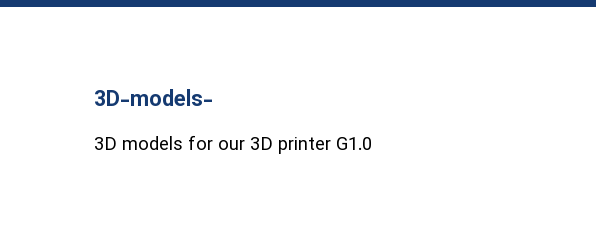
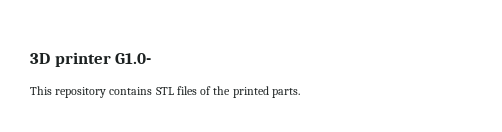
- 3D-models-
- 3D models for our 3D printer G1.0
+ 3D printer G1.0-
+ This repository contains STL files of the printed parts.

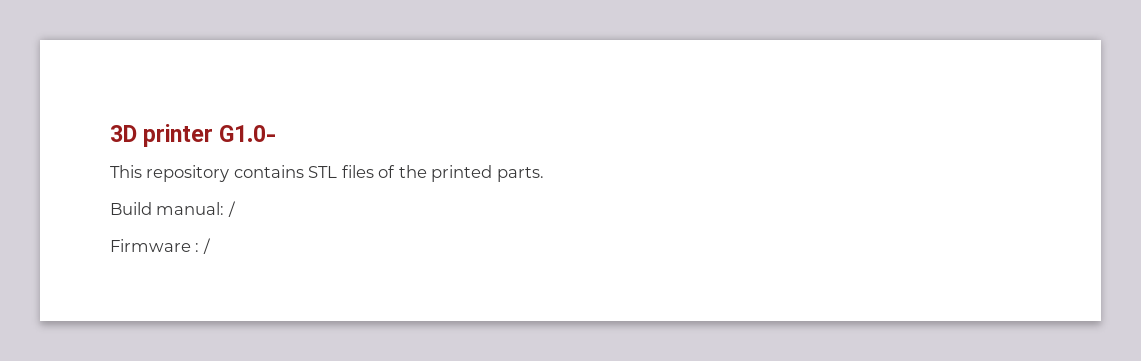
+ Build manual: /
+ Firmware : /

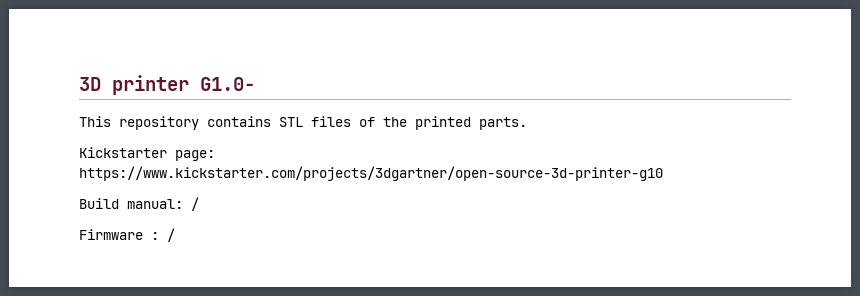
+ Kickstarter page: https://www.kickstarter.com/projects/3dgartner/open-source-3d-printer-g10

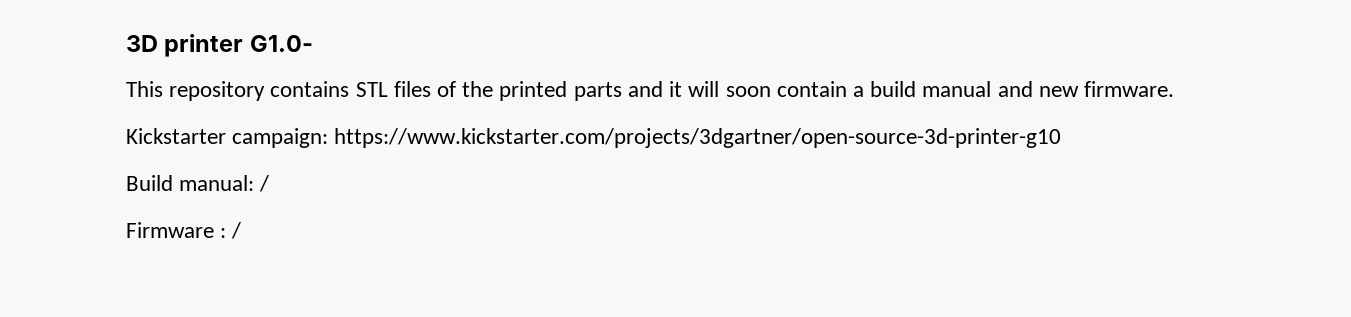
- This repository contains STL files of the printed parts.
+ This repository contains STL files of the printed parts and it will soon contain a build manual and new firmware.
- Kickstarter page: https://www.kickstarter.com/projects/3dgartner/open-source-3d-printer-g10
+ Kickstarter campaign: https://www.kickstarter.com/projects/3dgartner/open-source-3d-printer-g10

